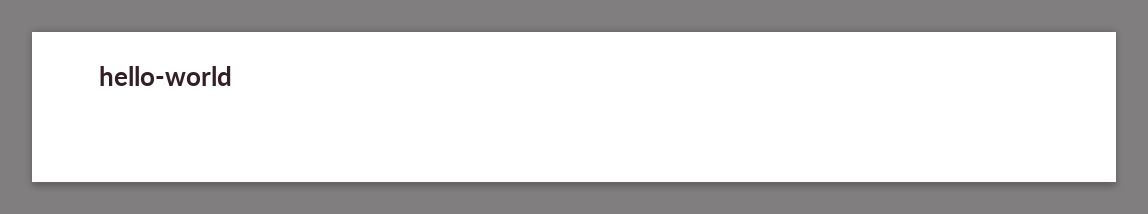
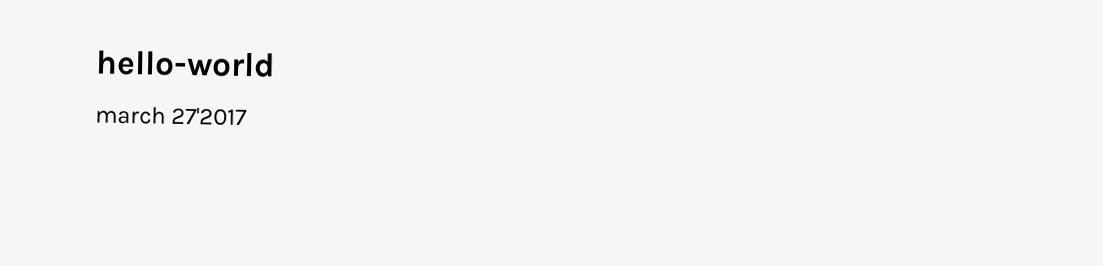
+ march 27'2017

